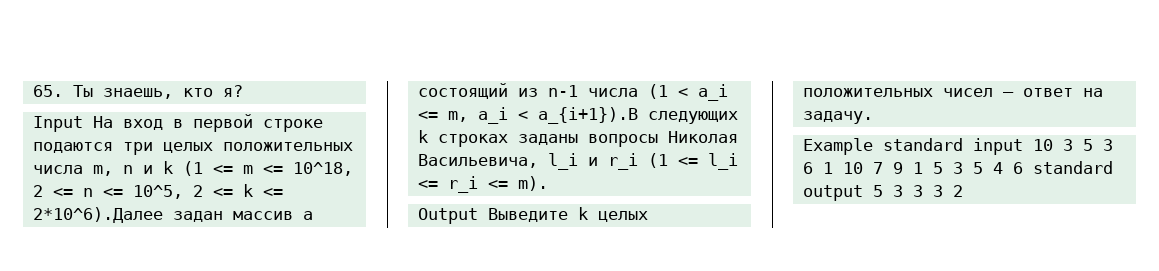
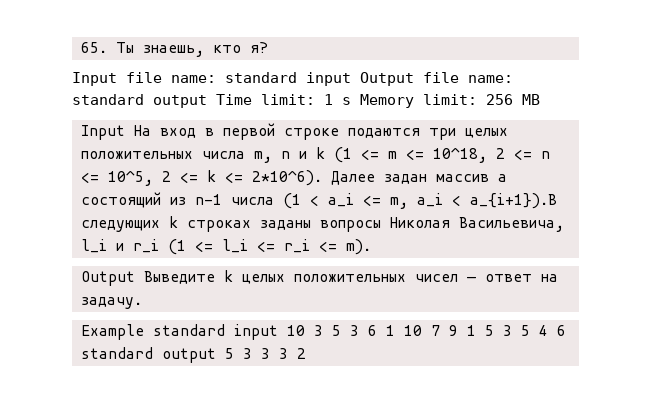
+ Input file name: standard input Output file name: standard output Time limit: 1 s Memory limit: 256 MB
- Input На вход в первой строке подаются три целых положительных числа m, n и k (1 <= m <= 10^18, 2 <= n <= 10^5, 2 <= k <= 2*10^6).Далее задан массив a состоящий из n-1 числа (1 < a_i <= m, a_i < a_{i+1}).В следующих k строках заданы вопросы Николая Васильевича, l_i и r_i (1 <= l_i <= r_i <= m).
+ Input На вход в первой строке подаются три целых положительных числа m, n и k (1 <= m <= 10^18, 2 <= n <= 10^5, 2 <= k <= 2*10^6). Далее задан массив a состоящий из n-1 числа (1 < a_i <= m, a_i < a_{i+1}).В следующих k строках заданы вопросы Николая Васильевича, l_i и r_i (1 <= l_i <= r_i <= m).

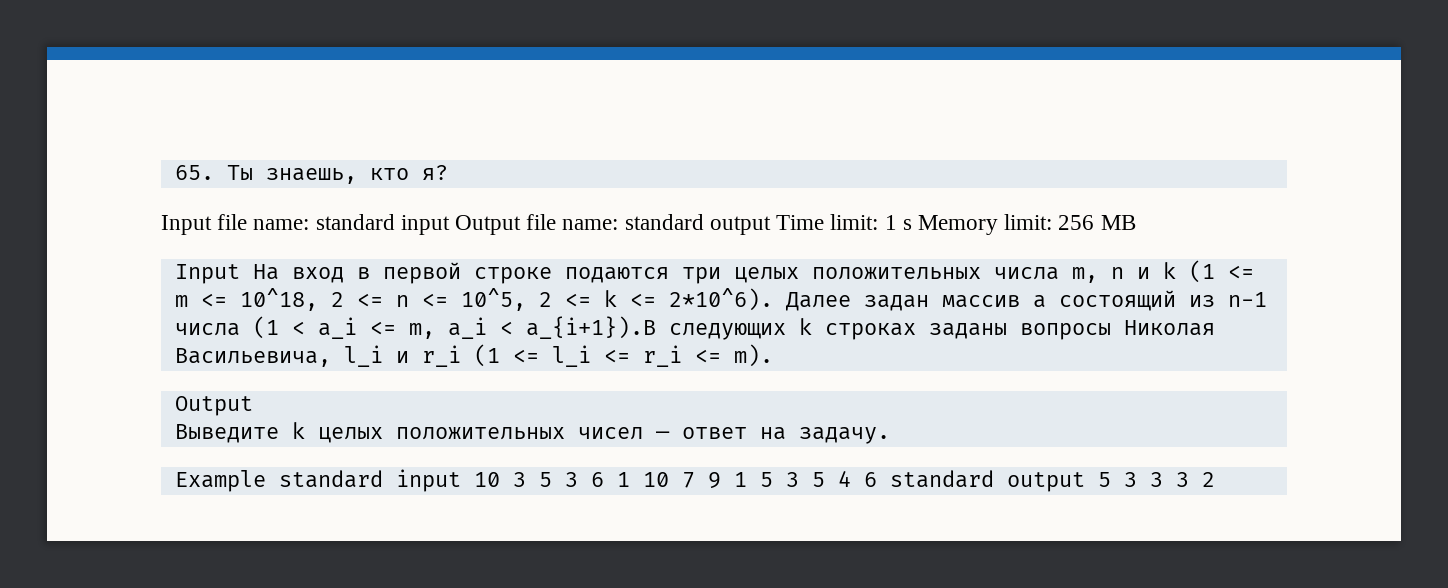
  Далее задан массив a состоящий из n-1 числа (1 < a_i <= m, a_i < a_{i+1}).В следующих k строках заданы вопросы Николая Васильевича, l_i и r_i (1 <= l_i <= r_i <= m).
- Output Выведите k целых положительных чисел — ответ на задачу.
+ Output
+ Выведите k целых положительных чисел — ответ на задачу.

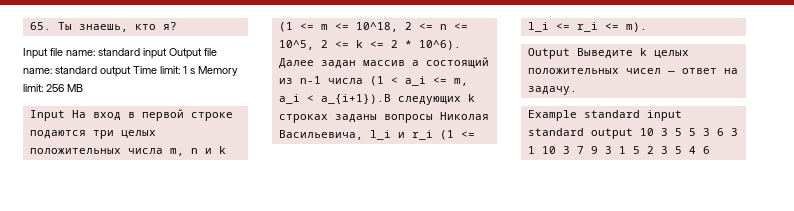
- Input На вход в первой строке подаются три целых положительных числа m, n и k (1 <= m <= 10^18, 2 <= n <= 10^5, 2 <= k <= 2*10^6).
+ Input На вход в первой строке подаются три целых положительных числа m, n и k (1 <= m <= 10^18, 2 <= n <= 10^5, 2 <= k <= 2 * 10^6).
  Далее задан массив a состоящий из n-1 числа (1 < a_i <= m, a_i < a_{i+1}).В следующих k строках заданы вопросы Николая Васильевича, l_i и r_i (1 <= l_i <= r_i <= m).
- Output
- Выведите k целых положительных чисел — ответ на задачу.
+ Output Выведите k целых положительных чисел — ответ на задачу.
- Example standard input 10 3 5 3 6 1 10 7 9 1 5 3 5 4 6 standard output 5 3 3 3 2
+ Example standard input standard output 10 3 5 5 3 6 3 1 10 3 7 9 3 1 5 2 3 5 4 6

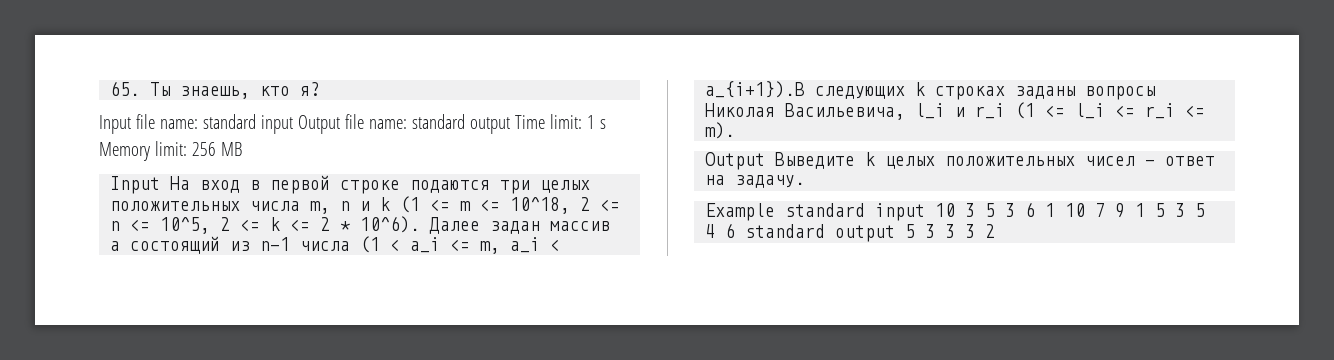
- Example standard input standard output 10 3 5 5 3 6 3 1 10 3 7 9 3 1 5 2 3 5 4 6
+ Example standard input 10 3 5 3 6 1 10 7 9 1 5 3 5 4 6 standard output 5 3 3 3 2

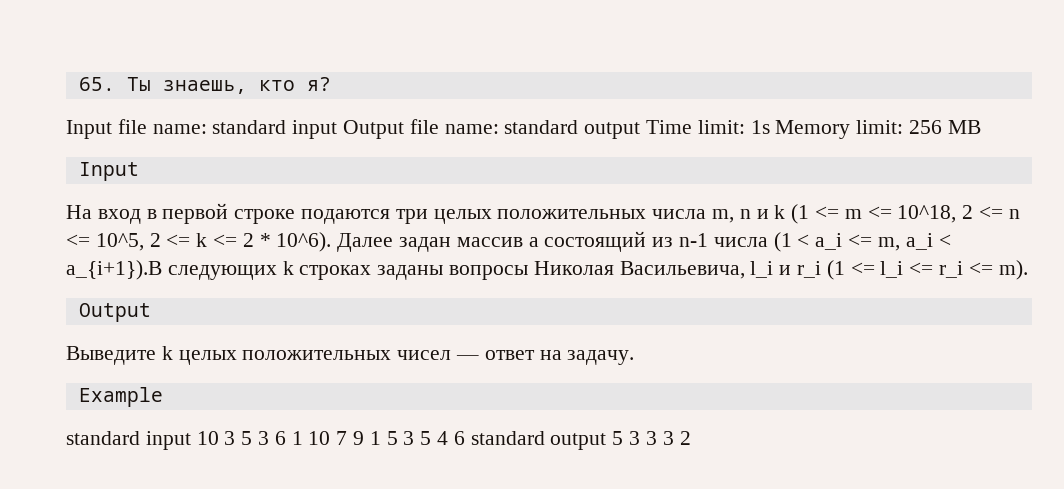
- Input file name: standard input Output file name: standard output Time limit: 1 s Memory limit: 256 MB
- Input На вход в первой строке подаются три целых положительных числа m, n и k (1 <= m <= 10^18, 2 <= n <= 10^5, 2 <= k <= 2 * 10^6).
+ Input file name: standard input Output file name: standard output Time limit: 1s Memory limit: 256 MB
+ Input
+ На вход в первой строке подаются три целых положительных числа m, n и k (1 <= m <= 10^18, 2 <= n <= 10^5, 2 <= k <= 2 * 10^6).
  Далее задан массив a состоящий из n-1 числа (1 < a_i <= m, a_i < a_{i+1}).В следующих k строках заданы вопросы Николая Васильевича, l_i и r_i (1 <= l_i <= r_i <= m).
- Output Выведите k целых положительных чисел — ответ на задачу.
+ Output
+ Выведите k целых положительных чисел — ответ на задачу.
- Example standard input 10 3 5 3 6 1 10 7 9 1 5 3 5 4 6 standard output 5 3 3 3 2
+ Example
+ standard input 10 3 5 3 6 1 10 7 9 1 5 3 5 4 6 standard output 5 3 3 3 2

